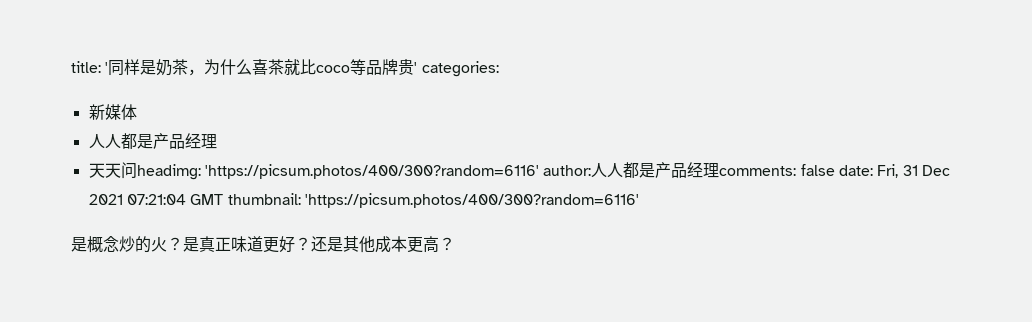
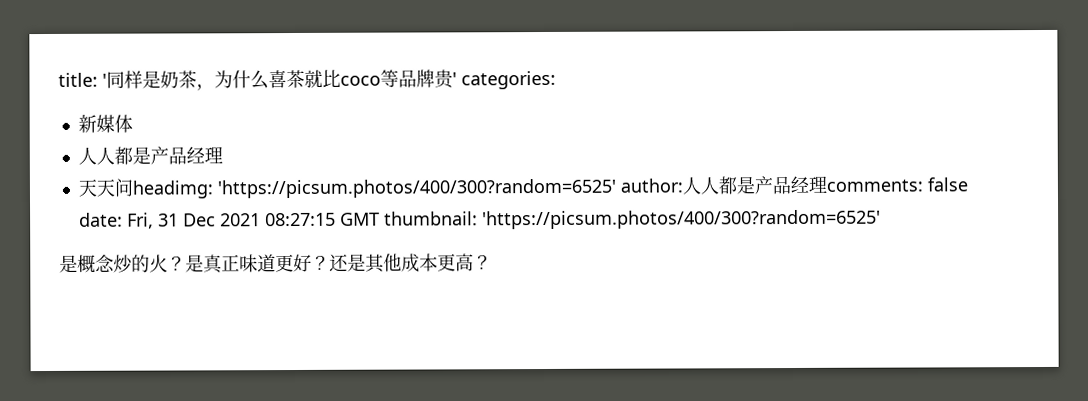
- 天天问headimg: 'https://picsum.photos/400/300?random=6116' author:人人都是产品经理comments: false date: Fri, 31 Dec 2021 07:21:04 GMT thumbnail: 'https://picsum.photos/400/300?random=6116'
+ 天天问headimg: 'https://picsum.photos/400/300?random=6525' author:人人都是产品经理comments: false date: Fri, 31 Dec 2021 08:27:15 GMT thumbnail: 'https://picsum.photos/400/300?random=6525'

